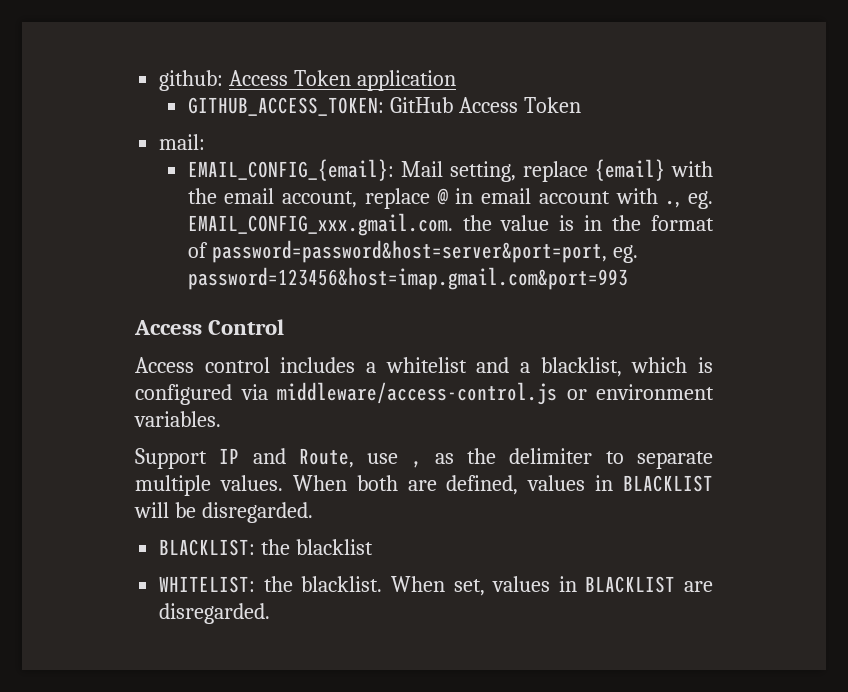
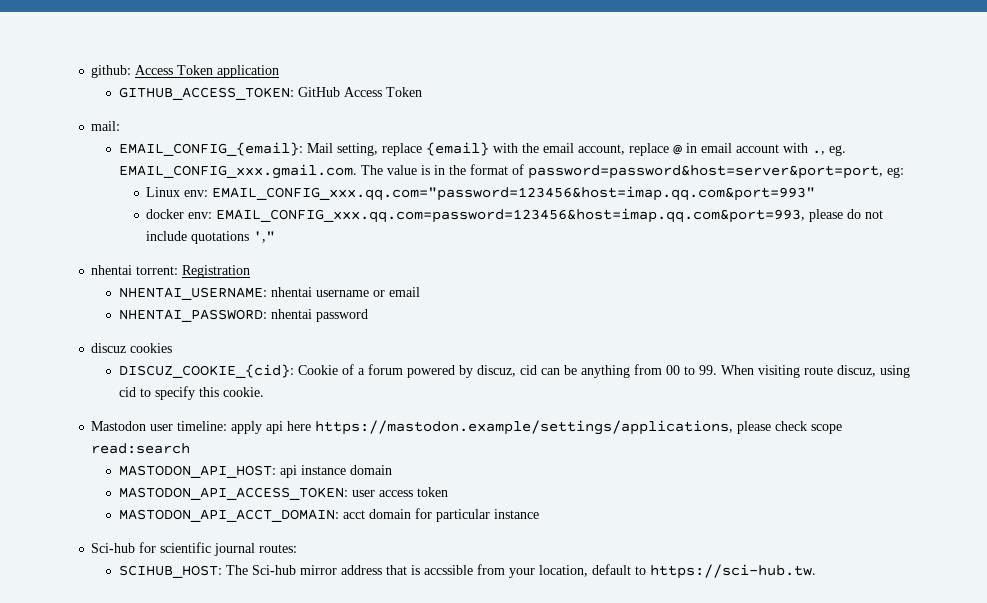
- EMAIL_CONFIG_{email}: Mail setting, replace {email} with the email account, replace @ in email account with ., eg. EMAIL_CONFIG_xxx.gmail.com. the value is in the format of password=password&host=server&port=port, eg. password=123456&host=imap.gmail.com&port=993
- Access Control
- Access control includes a whitelist and a blacklist, which is configured via middleware/access-control.js or environment variables.
- Support IP and Route, use , as the delimiter to separate multiple values. When both are defined, values in BLACKLIST will be disregarded.
- BLACKLIST: the blacklist
- WHITELIST: the blacklist. When set, values in BLACKLIST are disregarded.
+ EMAIL_CONFIG_{email}: Mail setting, replace {email} with the email account, replace @ in email account with ., eg. EMAIL_CONFIG_xxx.gmail.com. The value is in the format of password=password&host=server&port=port, eg:
+ Linux env: EMAIL_CONFIG_xxx.qq.com="password=123456&host=imap.qq.com&port=993"
+ docker env: EMAIL_CONFIG_xxx.qq.com=password=123456&host=imap.qq.com&port=993, please do not include quotations ',"
+ nhentai torrent: Registration
+ NHENTAI_USERNAME: nhentai username or email
+ NHENTAI_PASSWORD: nhentai password
+ discuz cookies
+ DISCUZ_COOKIE_{cid}: Cookie of a forum powered by discuz, cid can be anything from 00 to 99. When visiting route discuz, using cid to specify this cookie.
+ Mastodon user timeline: apply api here https://mastodon.example/settings/applications, please check scope read:search
+ MASTODON_API_HOST: api instance domain
+ MASTODON_API_ACCESS_TOKEN: user access token
+ MASTODON_API_ACCT_DOMAIN: acct domain for particular instance
+ Sci-hub for scientific journal routes:
+ SCIHUB_HOST: The Sci-hub mirror address that is accssible from your location, default to https://sci-hub.tw.

